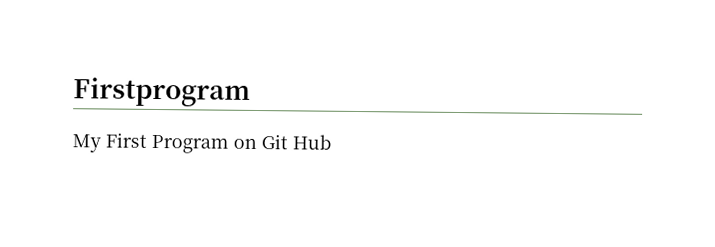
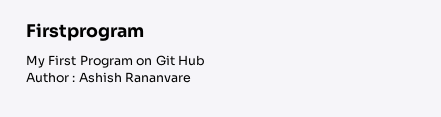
+ Author : Ashish Rananvare

